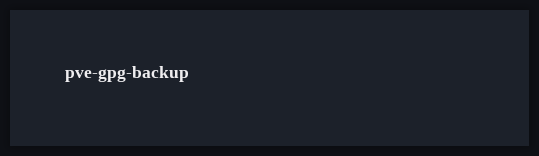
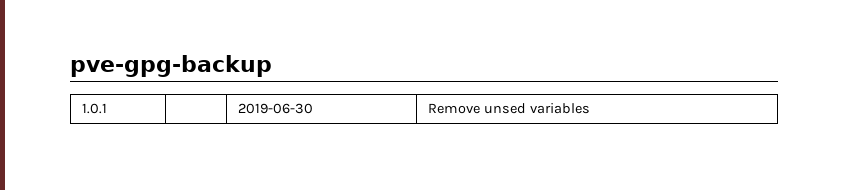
+ 1.0.1 | | 2019-06-30 | Remove unsed variables

